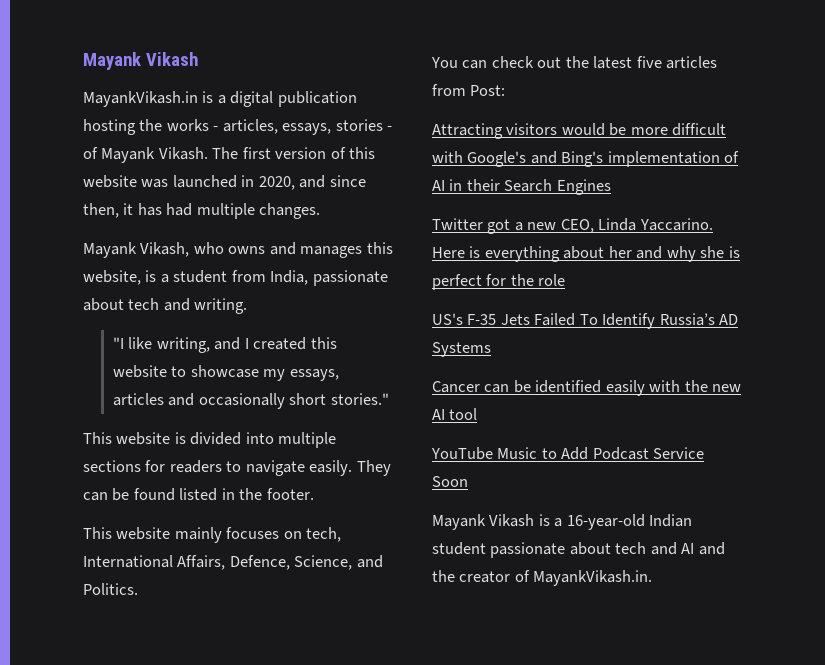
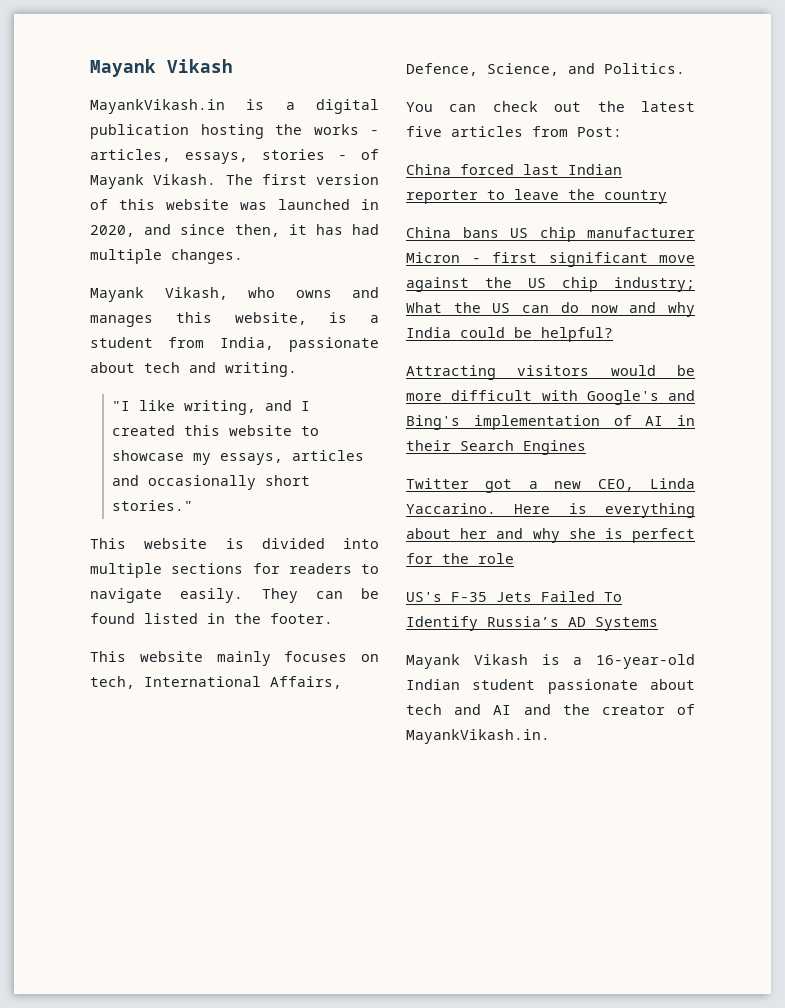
+ China forced last Indian reporter to leave the country
+ China bans US chip manufacturer Micron - first significant move against the US chip industry; What the US can do now and why India could be helpful?
- Cancer can be identified easily with the new AI tool
- YouTube Music to Add Podcast Service Soon

